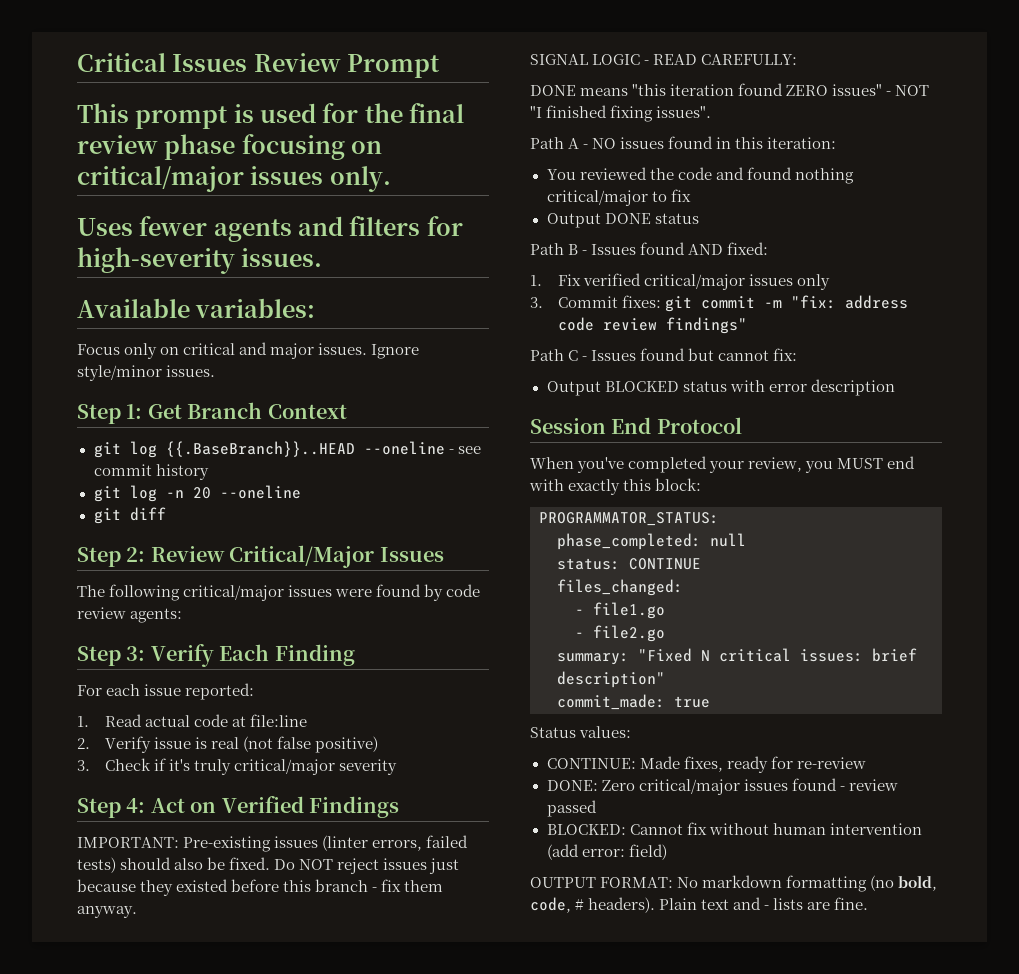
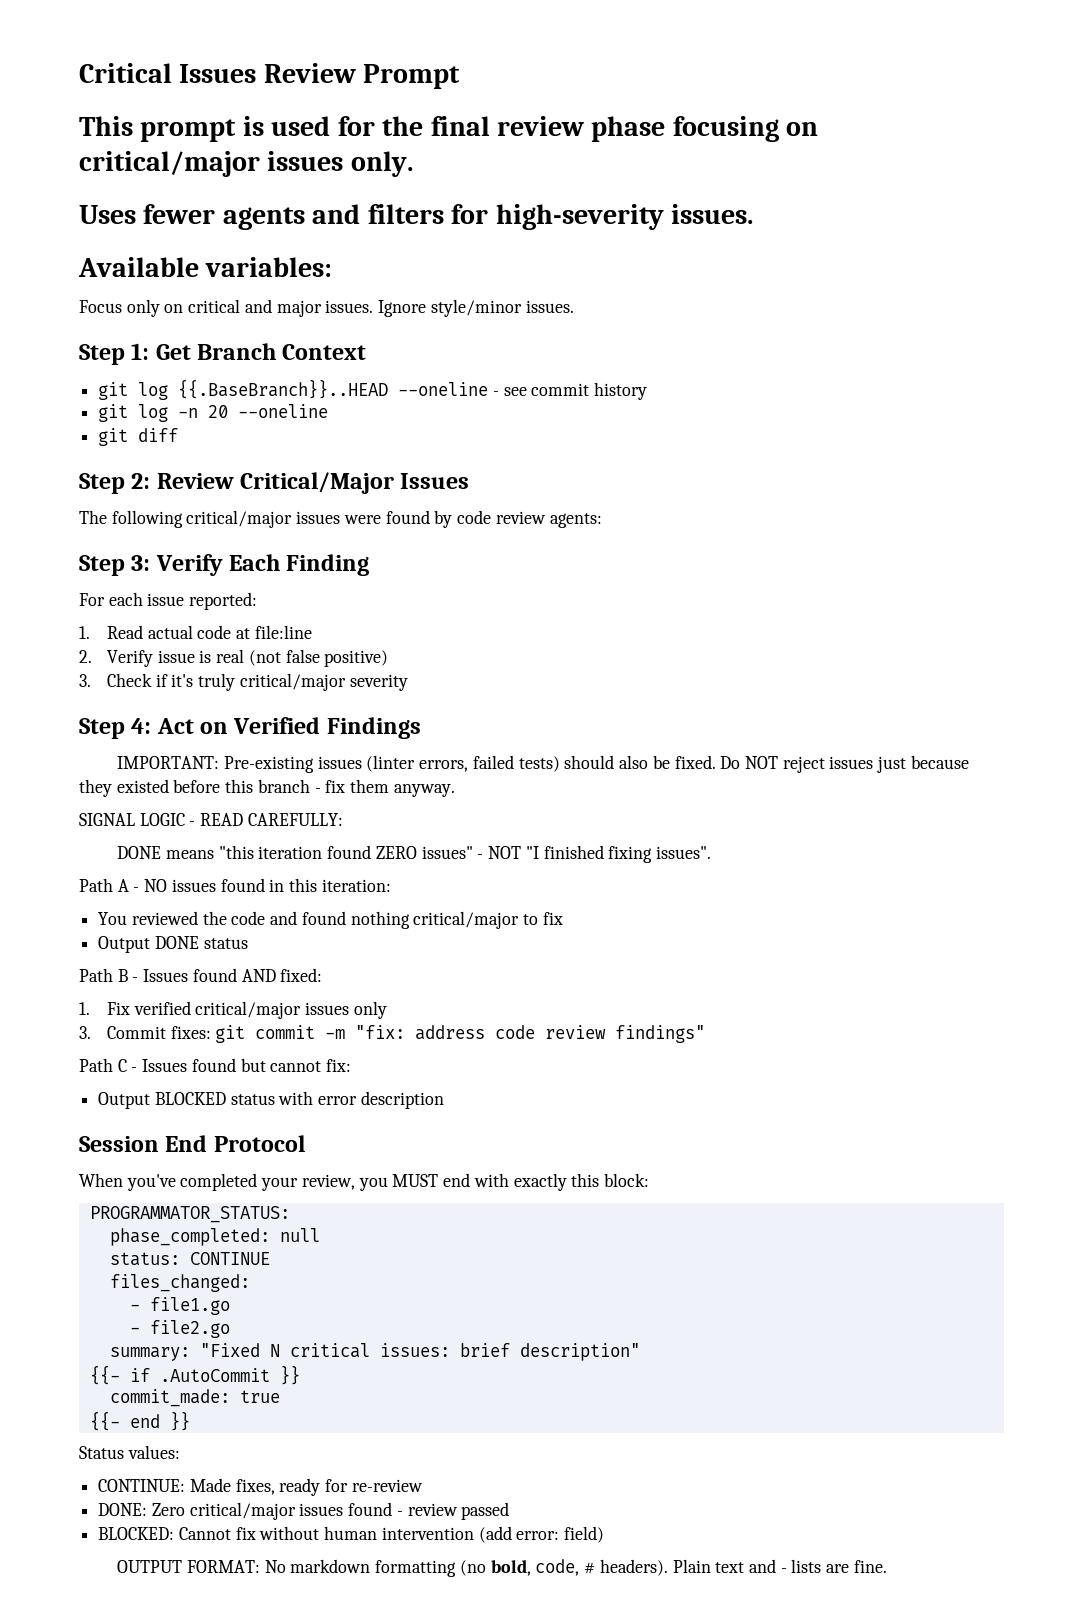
+ {{- if .AutoCommit }}
+ {{- end }}

